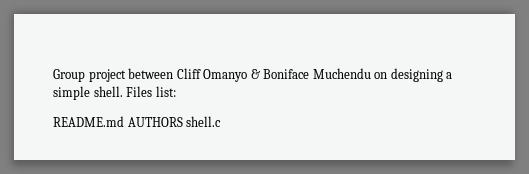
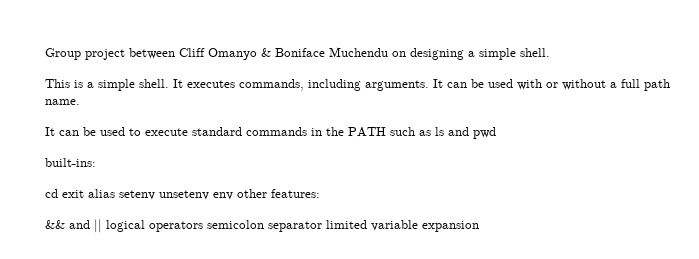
- Group project between Cliff Omanyo & Boniface Muchendu on designing a simple shell. Files list:
- README.md AUTHORS shell.c
+ Group project between Cliff Omanyo & Boniface Muchendu on designing a simple shell.
+ This is a simple shell. It executes commands, including arguments. It can be used with or without a full path name.
+ It can be used to execute standard commands in the PATH such as ls and pwd
+ built-ins:
+ cd exit alias setenv unsetenv env other features:
+ && and || logical operators semicolon separator limited variable expansion

